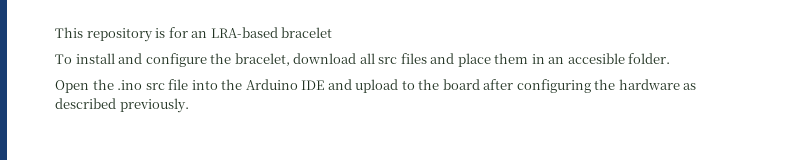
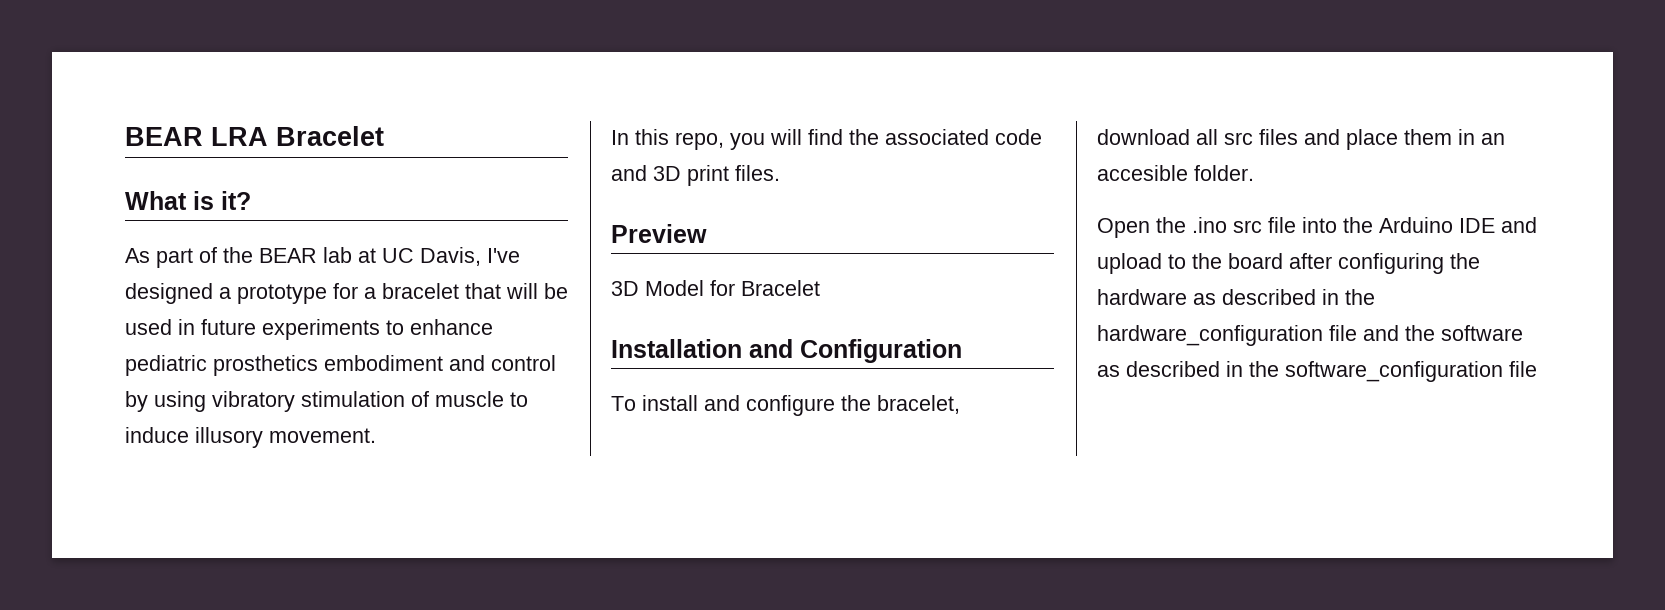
- This repository is for an LRA-based bracelet
+ BEAR LRA Bracelet
+ What is it?
+ As part of the BEAR lab at UC Davis, I've designed a prototype for a bracelet that will be used in future experiments to enhance pediatric prosthetics embodiment and control by using vibratory stimulation of muscle to induce illusory movement.
+ In this repo, you will find the associated code and 3D print files.
+ Preview
+ 3D Model for Bracelet
+ Installation and Configuration
- Open the .ino src file into the Arduino IDE and upload to the board after configuring the hardware as described previously.
+ Open the .ino src file into the Arduino IDE and upload to the board after configuring the hardware as described in the hardware_configuration file and the software as described in the software_configuration file

